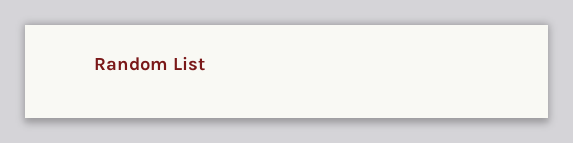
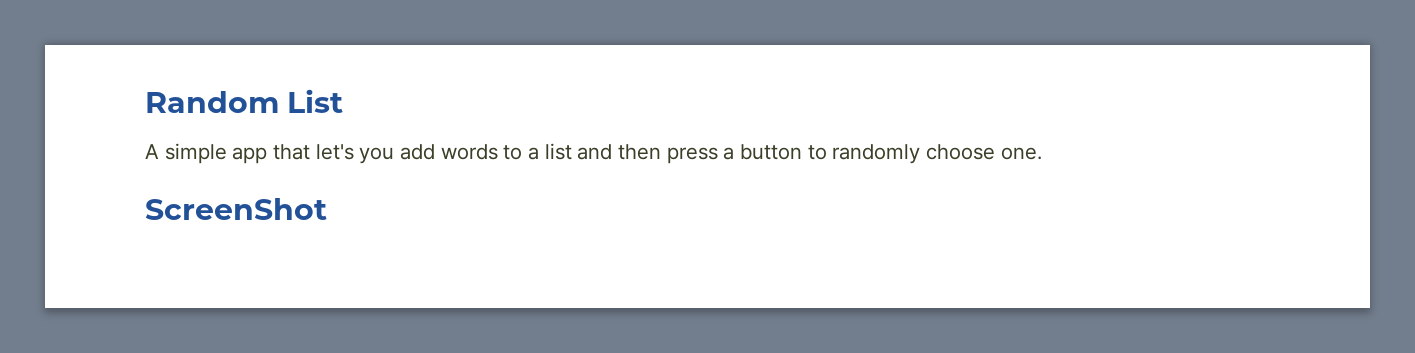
+ A simple app that let's you add words to a list and then press a button to randomly choose one.
+ ScreenShot

